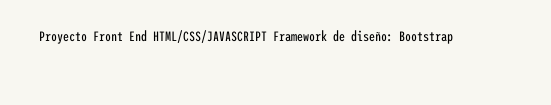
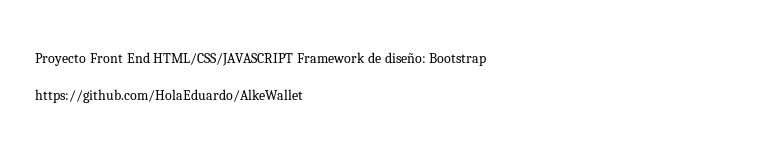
+ https://github.com/HolaEduardo/AlkeWallet

